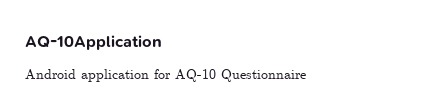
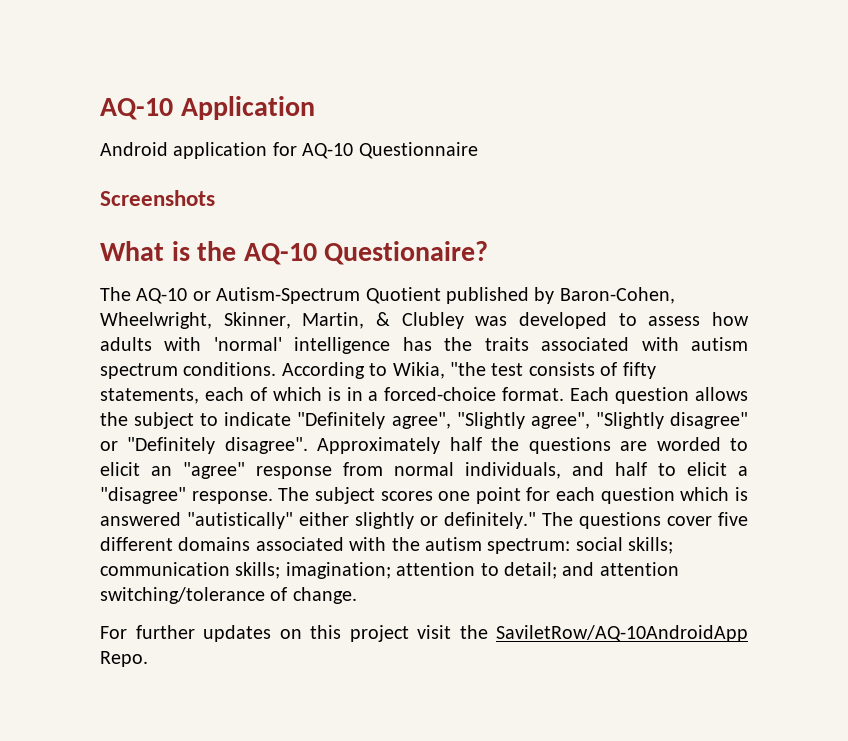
- AQ-10Application
+ AQ-10 Application
+ Screenshots
+ What is the AQ-10 Questionaire?
+ The AQ-10 or Autism-Spectrum Quotient published by Baron-Cohen, Wheelwright, Skinner, Martin, & Clubley was developed to assess how adults with 'normal' intelligence has the traits associated with autism spectrum conditions. According to Wikia, "the test consists of fifty statements, each of which is in a forced-choice format. Each question allows the subject to indicate "Definitely agree", "Slightly agree", "Slightly disagree" or "Definitely disagree". Approximately half the questions are worded to elicit an "agree" response from normal individuals, and half to elicit a "disagree" response. The subject scores one point for each question which is answered "autistically" either slightly or definitely." The questions cover five different domains associated with the autism spectrum: social skills; communication skills; imagination; attention to detail; and attention switching/tolerance of change.
+ For further updates on this project visit the SaviletRow/AQ-10AndroidApp Repo.

